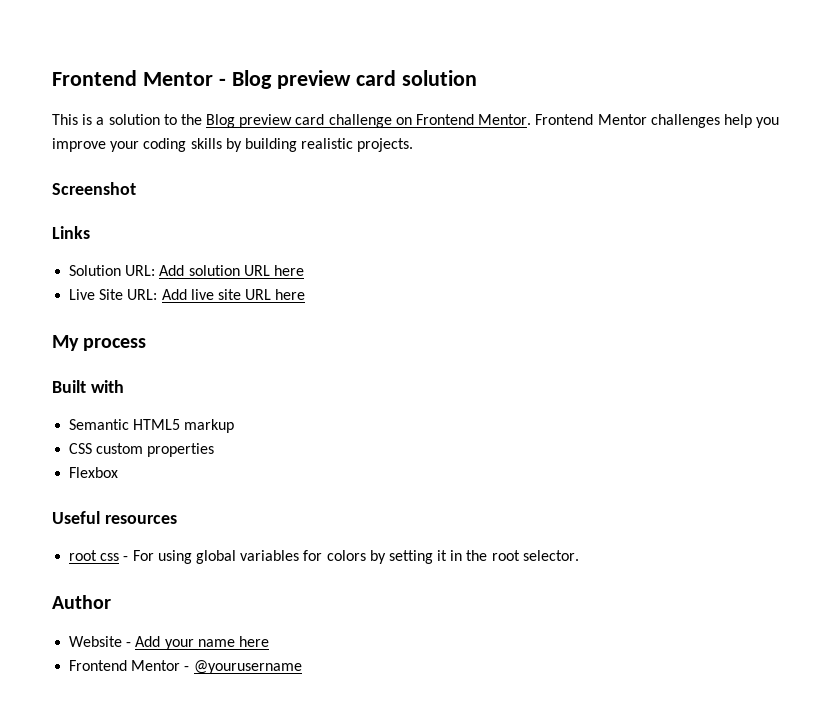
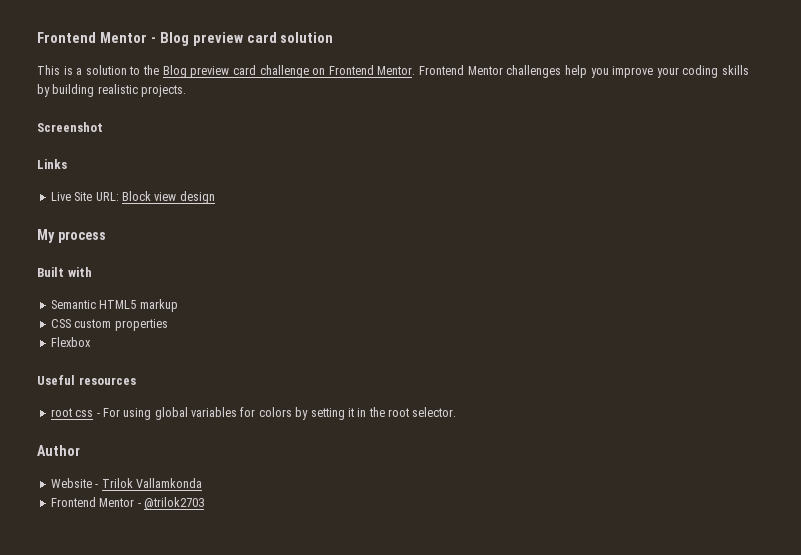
- Solution URL: Add solution URL here
- Live Site URL: Add live site URL here
+ Live Site URL: Block view design
- Website - Add your name here
- Frontend Mentor - @yourusername
+ Website - Trilok Vallamkonda
+ Frontend Mentor - @trilok2703

